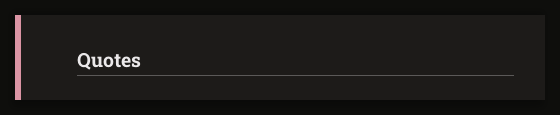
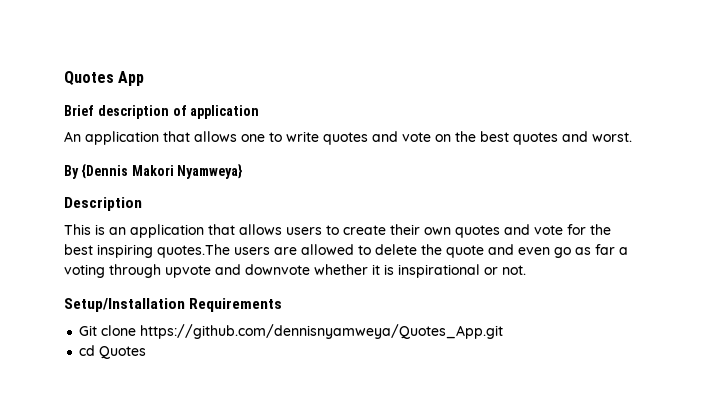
- Quotes
+ Quotes App
+ Brief description of application
+ An application that allows one to write quotes and vote on the best quotes and worst.
+ By {Dennis Makori Nyamweya}
+ Description
+ This is an application that allows users to create their own quotes and vote for the best inspiring quotes.The users are allowed to delete the quote and even go as far a voting through upvote and downvote whether it is inspirational or not.
+ Setup/Installation Requirements
+ Git clone https://github.com/dennisnyamweya/Quotes_App.git
+ cd Quotes

